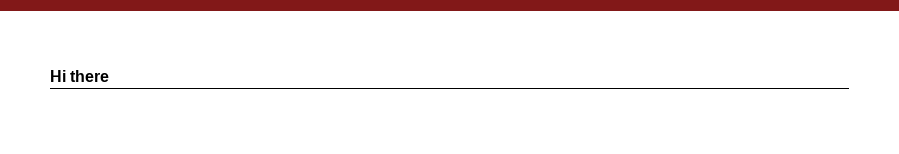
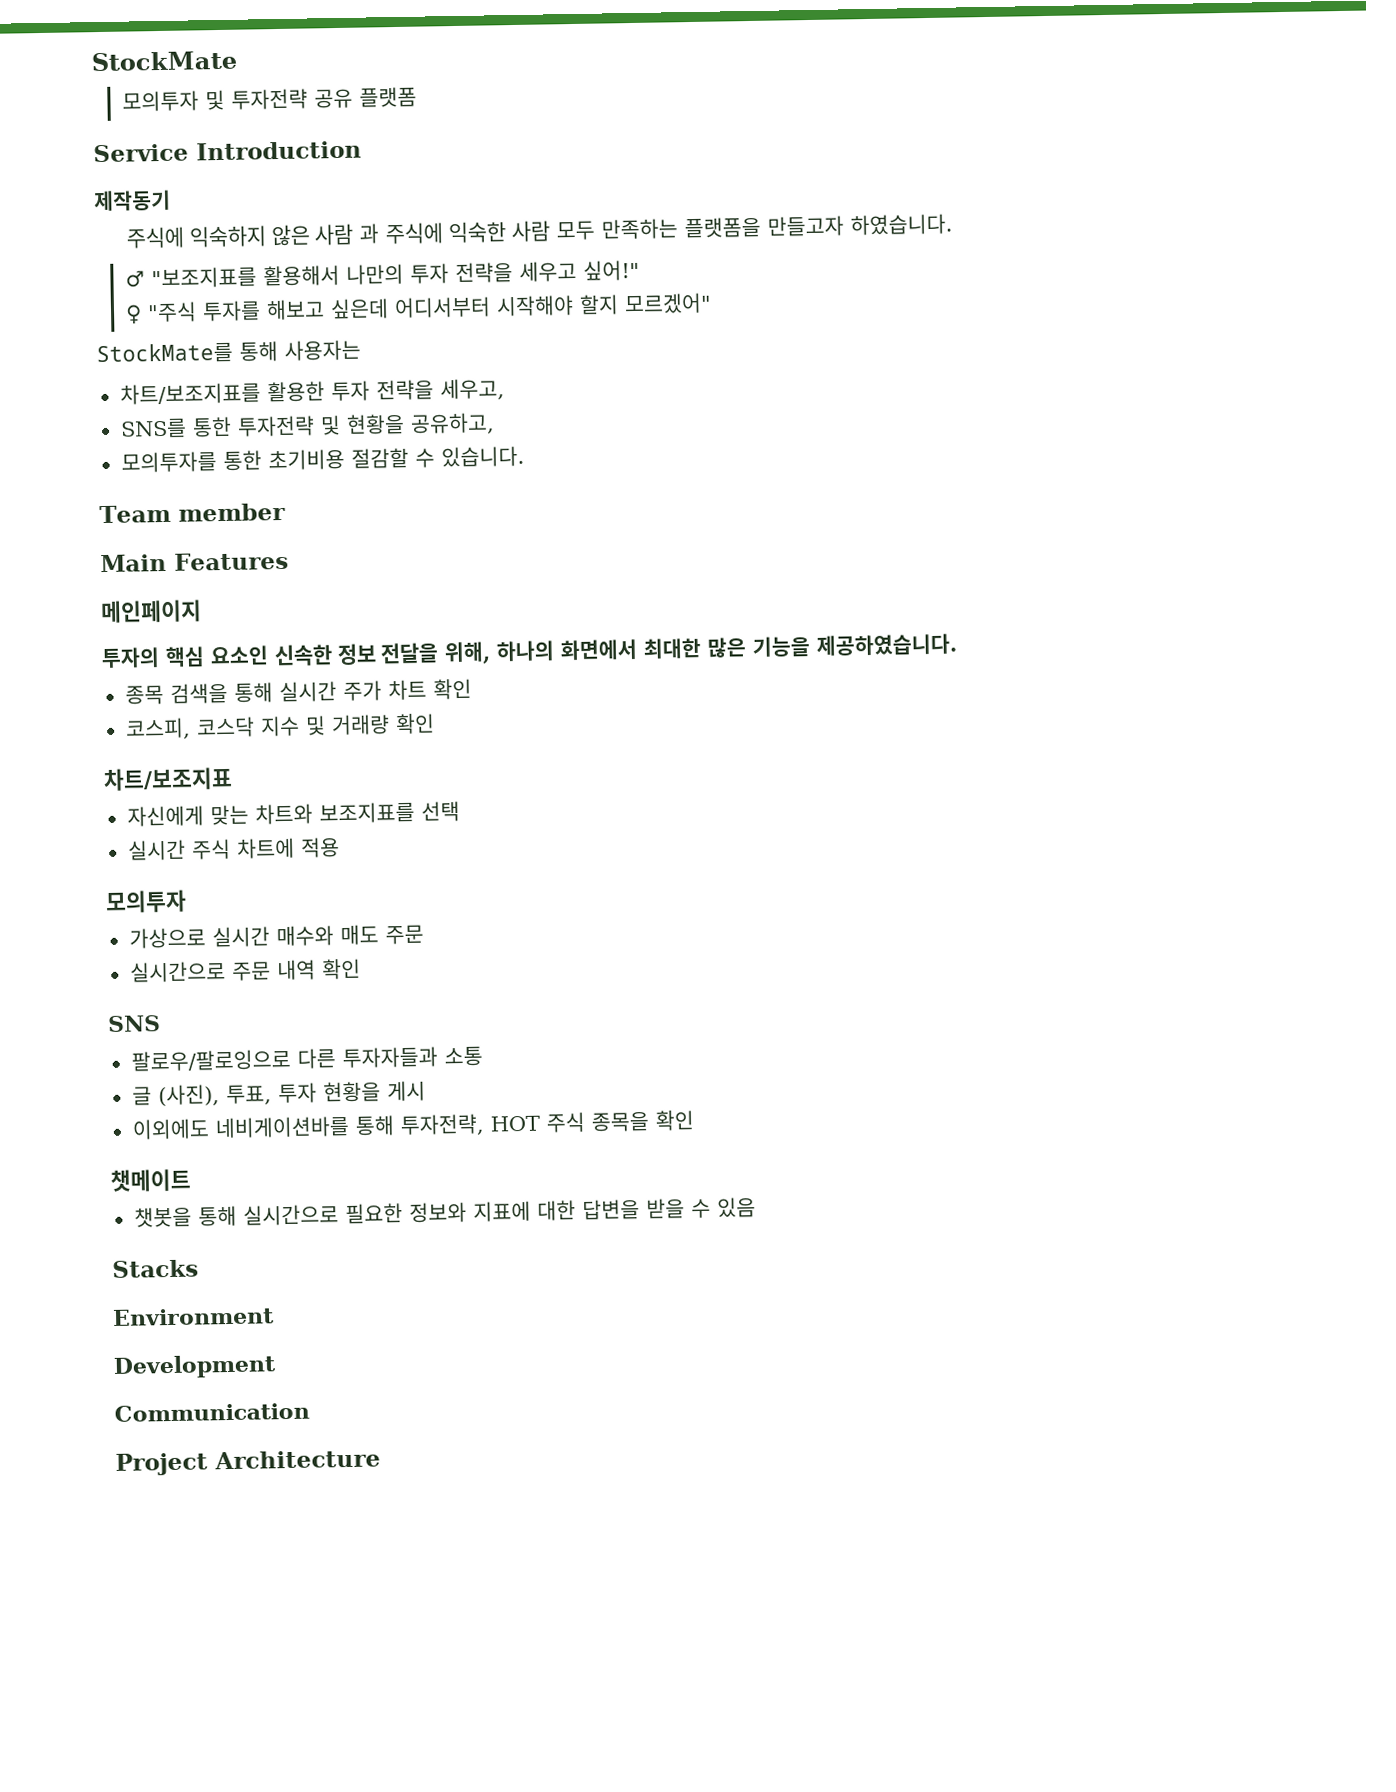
- Hi there
+ StockMate
+ 모의투자 및 투자전략 공유 플랫폼
+ Service Introduction
+ 제작동기
+ 주식에 익숙하지 않은 사람 과 주식에 익숙한 사람 모두 만족하는 플랫폼을 만들고자 하였습니다.
+ ♂ "보조지표를 활용해서 나만의 투자 전략을 세우고 싶어!"
+ ♀ "주식 투자를 해보고 싶은데 어디서부터 시작해야 할지 모르겠어"
+ StockMate를 통해 사용자는
+ 차트/보조지표를 활용한 투자 전략을 세우고,
+ SNS를 통한 투자전략 및 현황을 공유하고,
+ 모의투자를 통한 초기비용 절감할 수 있습니다.
+ Team member
+ Main Features
+ 메인페이지
+ 투자의 핵심 요소인 신속한 정보 전달을 위해, 하나의 화면에서 최대한 많은 기능을 제공하였습니다.
+ 종목 검색을 통해 실시간 주가 차트 확인
+ 코스피, 코스닥 지수 및 거래량 확인
+ 차트/보조지표
+ 자신에게 맞는 차트와 보조지표를 선택
+ 실시간 주식 차트에 적용
+ 모의투자
+ 가상으로 실시간 매수와 매도 주문
+ 실시간으로 주문 내역 확인
+ SNS
+ 팔로우/팔로잉으로 다른 투자자들과 소통
+ 글 (사진), 투표, 투자 현황을 게시
+ 이외에도 네비게이션바를 통해 투자전략, HOT 주식 종목을 확인
+ 챗메이트
+ 챗봇을 통해 실시간으로 필요한 정보와 지표에 대한 답변을 받을 수 있음
+ Stacks
+ Environment
+ Development
+ Communication
+ Project Architecture

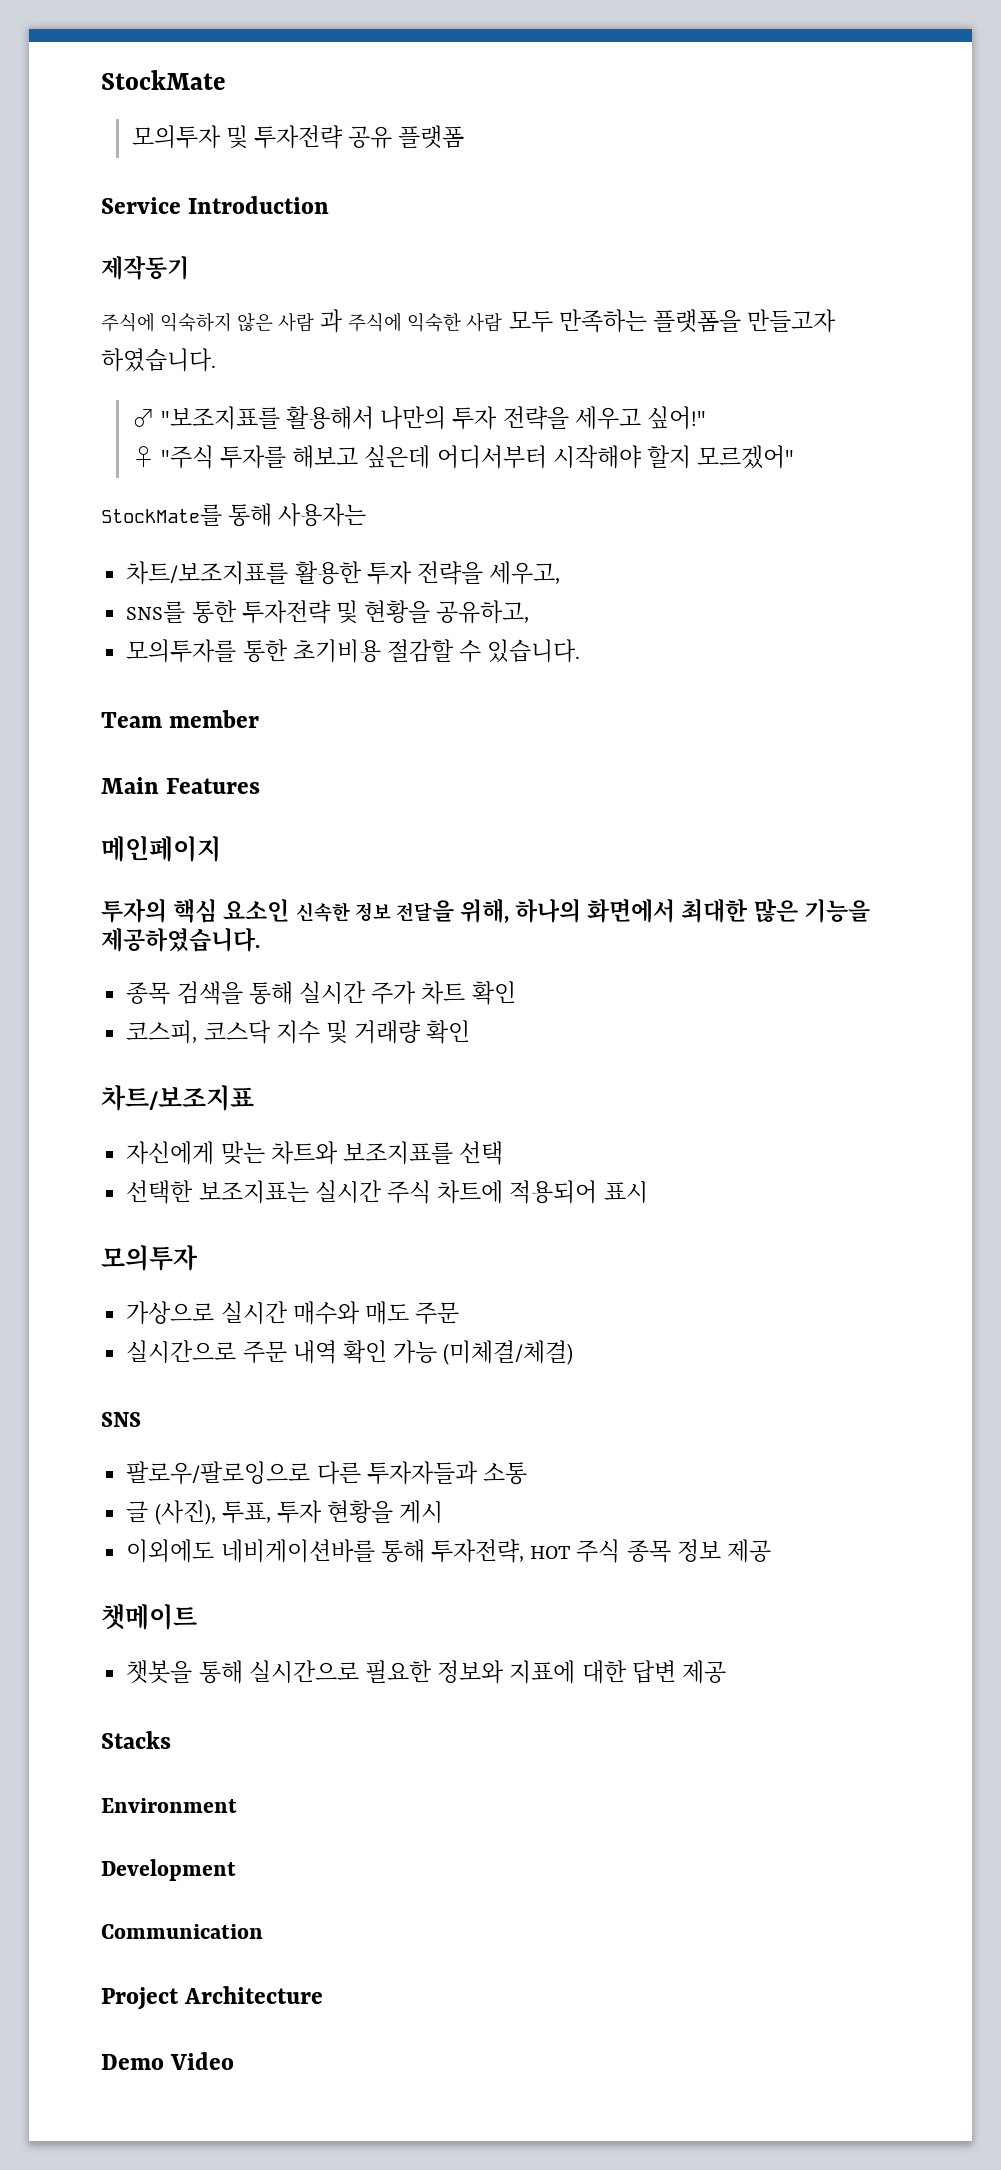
- 실시간 주식 차트에 적용
+ 선택한 보조지표는 실시간 주식 차트에 적용되어 표시
- 실시간으로 주문 내역 확인
+ 실시간으로 주문 내역 확인 가능 (미체결/체결)
- 이외에도 네비게이션바를 통해 투자전략, HOT 주식 종목을 확인
+ 이외에도 네비게이션바를 통해 투자전략, HOT 주식 종목 정보 제공
- 챗봇을 통해 실시간으로 필요한 정보와 지표에 대한 답변을 받을 수 있음
+ 챗봇을 통해 실시간으로 필요한 정보와 지표에 대한 답변 제공
+ Demo Video

